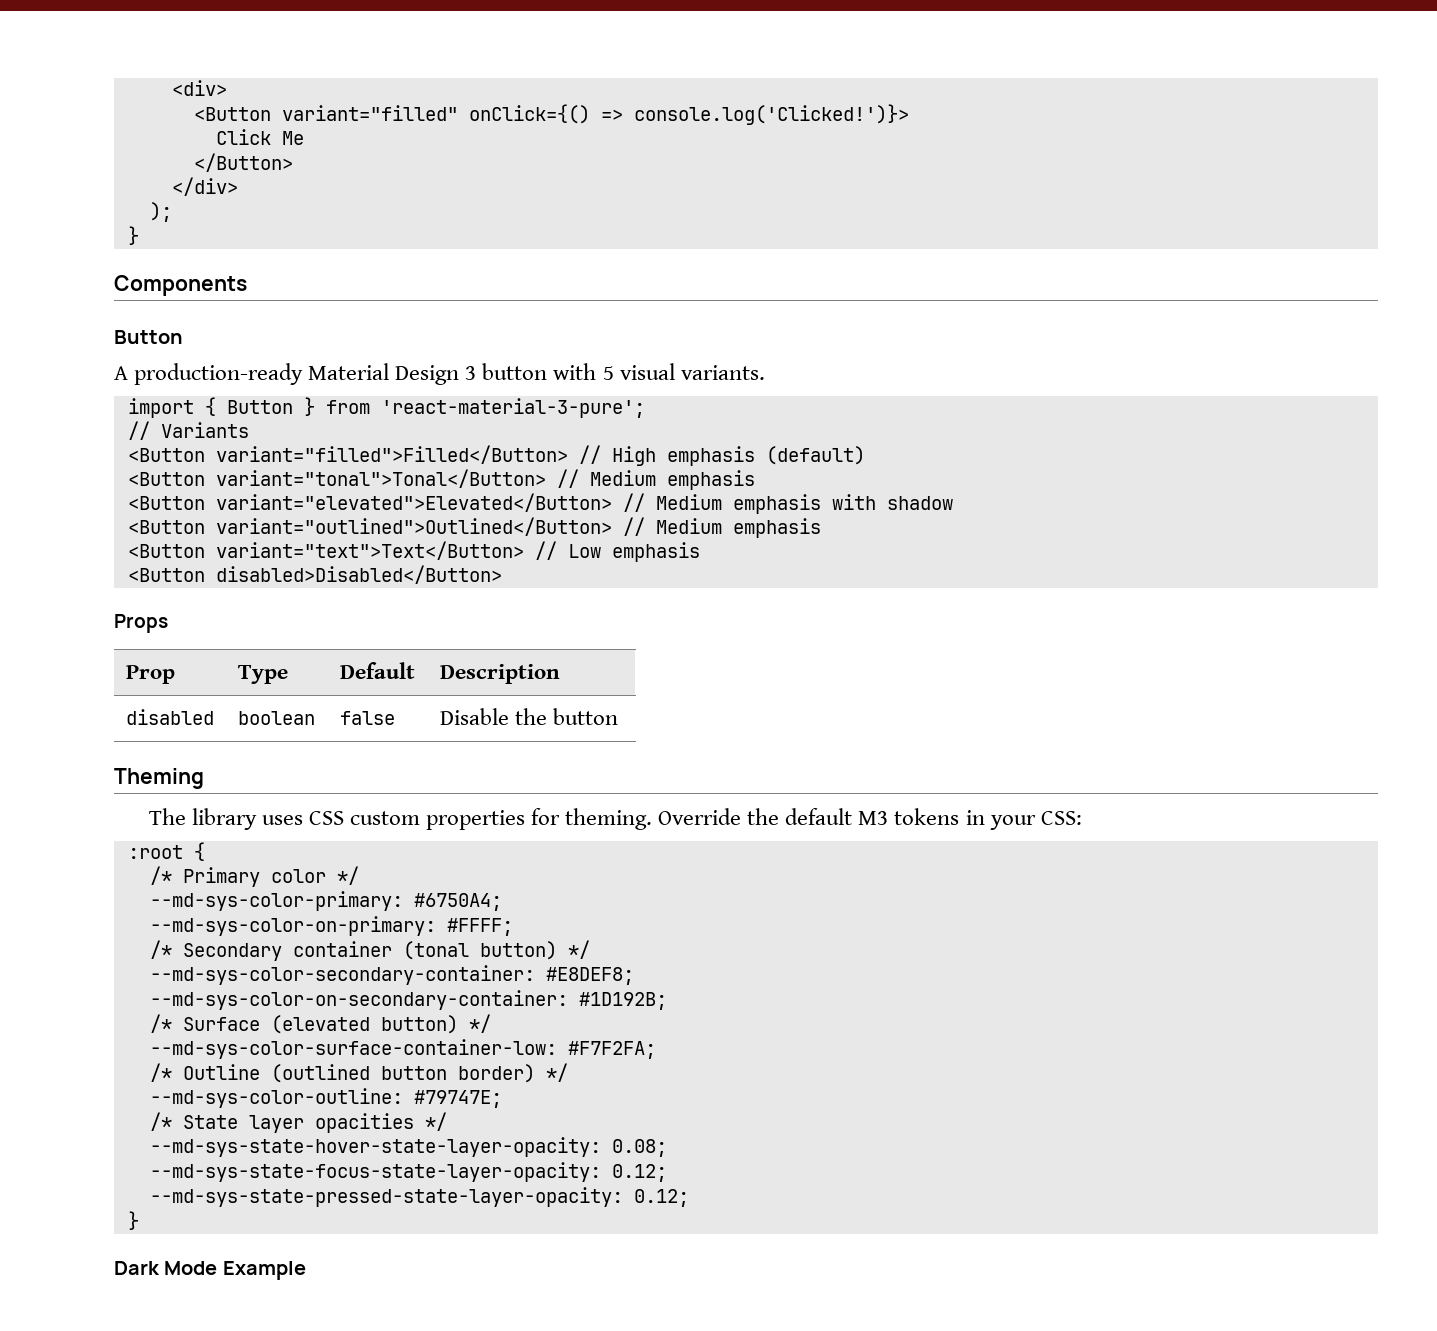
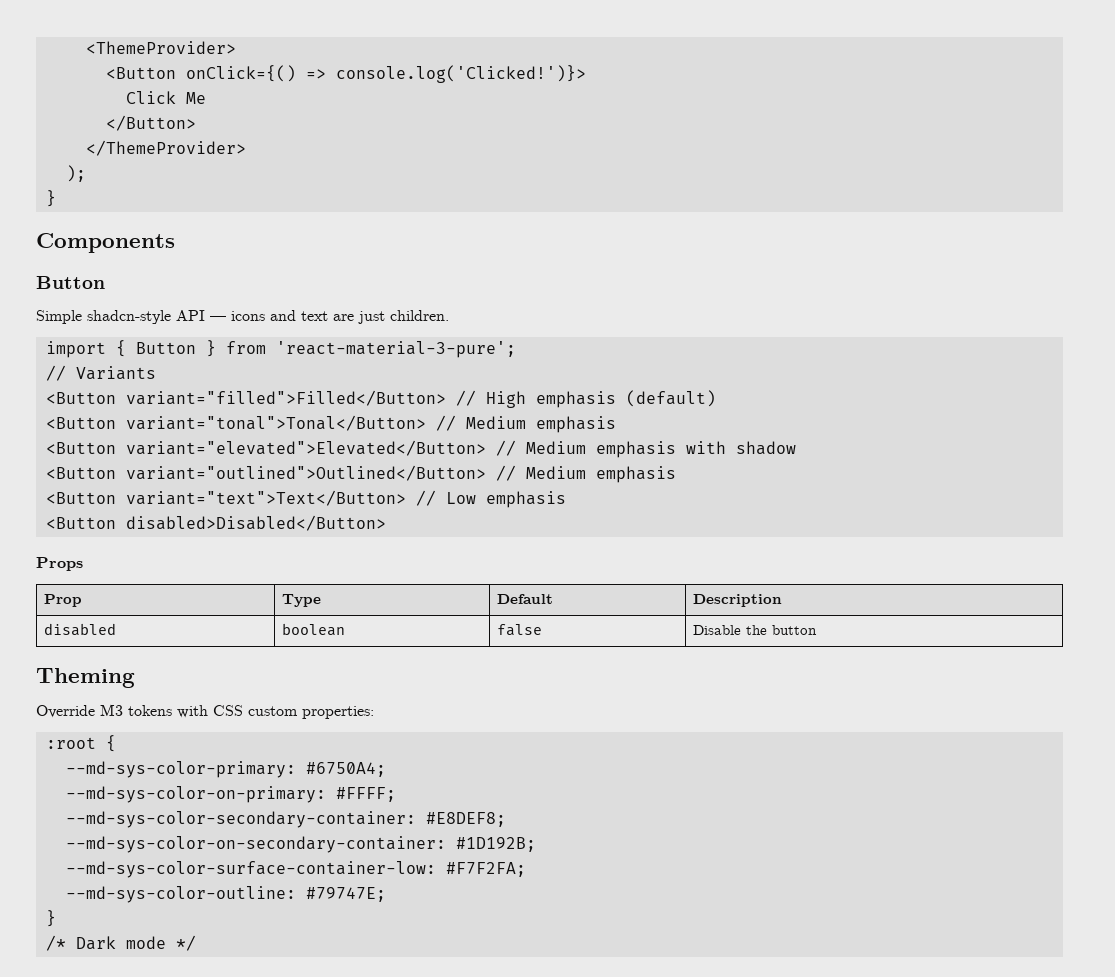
- <div>
- <Button variant="filled" onClick={() => console.log('Clicked!')}>
+ <ThemeProvider>
+ <Button onClick={() => console.log('Clicked!')}>
- </div>
+ </ThemeProvider>
- A production-ready Material Design 3 button with 5 visual variants.
+ Simple shadcn-style API — icons and text are just children.
- The library uses CSS custom properties for theming. Override the default M3 tokens in your CSS:
+ Override M3 tokens with CSS custom properties:
  :root {
- /* Primary color */
  --md-sys-color-primary: #6750A4;
  --md-sys-color-on-primary: #FFFF;
- /* Secondary container (tonal button) */
  --md-sys-color-secondary-container: #E8DEF8;
  --md-sys-color-on-secondary-container: #1D192B;
- /* Surface (elevated button) */
  --md-sys-color-surface-container-low: #F7F2FA;
- /* Outline (outlined button border) */
  --md-sys-color-outline: #79747E;
- /* State layer opacities */
- --md-sys-state-hover-state-layer-opacity: 0.08;
- --md-sys-state-focus-state-layer-opacity: 0.12;
- --md-sys-state-pressed-state-layer-opacity: 0.12;
  }
- Dark Mode Example
+ /* Dark mode */

